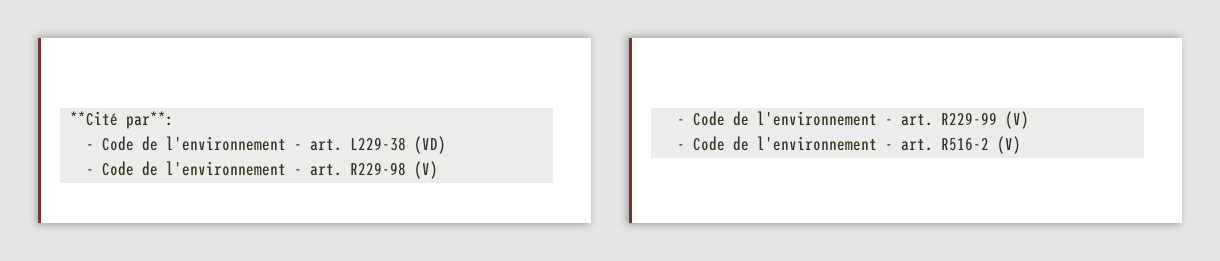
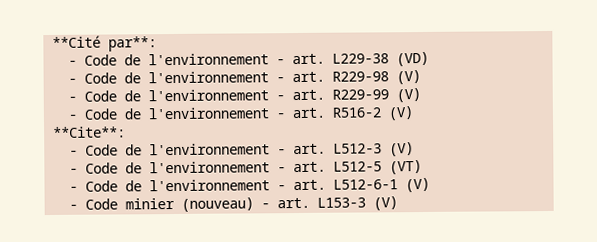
+ **Cite**:
+ - Code de l'environnement - art. L512-3 (V)
+ - Code de l'environnement - art. L512-5 (VT)
+ - Code de l'environnement - art. L512-6-1 (V)
+ - Code minier (nouveau) - art. L153-3 (V)

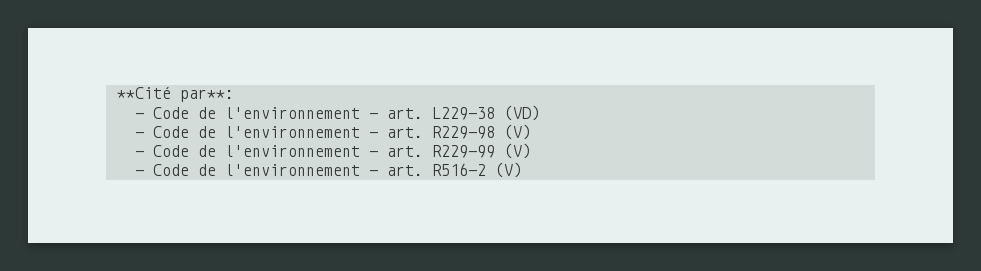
- **Cite**:
- - Code de l'environnement - art. L512-3 (V)
- - Code de l'environnement - art. L512-5 (VT)
- - Code de l'environnement - art. L512-6-1 (V)
- - Code minier (nouveau) - art. L153-3 (V)

